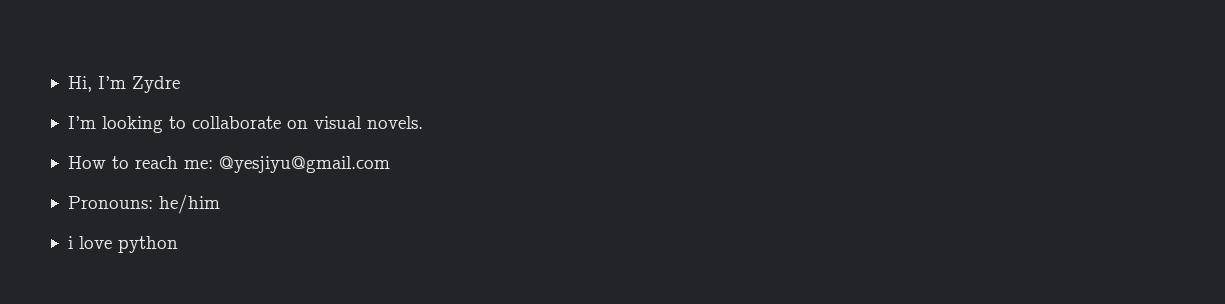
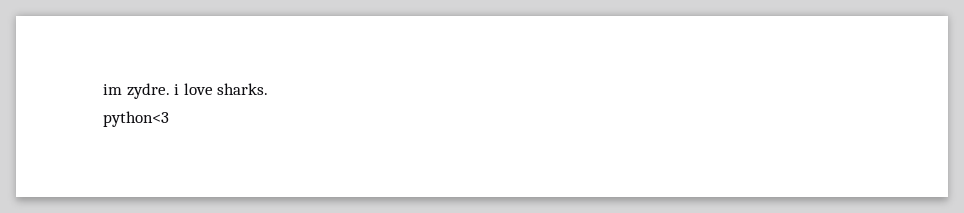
- Hi, I’m Zydre
- I’m looking to collaborate on visual novels.
- How to reach me: @yesjiyu@gmail.com
- Pronouns: he/him
- i love python
+ im zydre. i love sharks.
+ python<3

